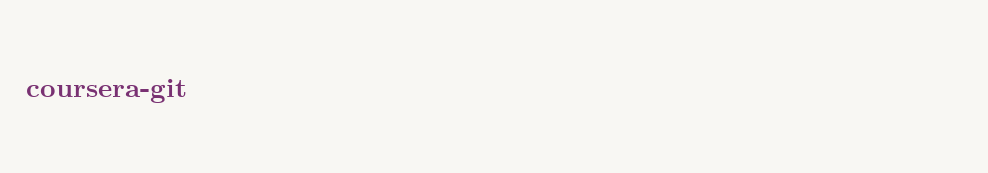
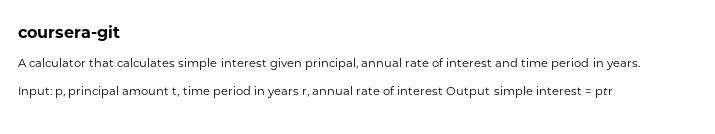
+ A calculator that calculates simple interest given principal, annual rate of interest and time period in years.
+ Input: p, principal amount t, time period in years r, annual rate of interest Output simple interest = ptr

